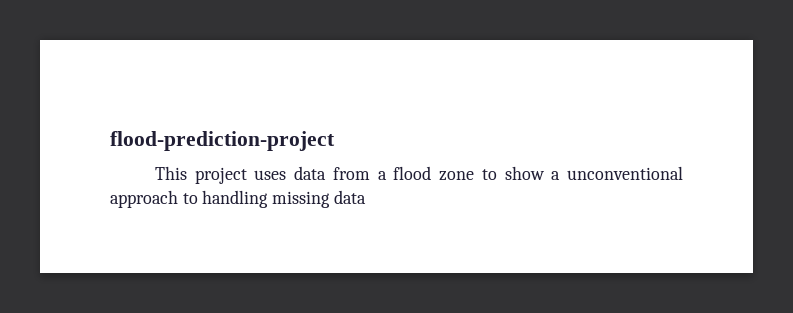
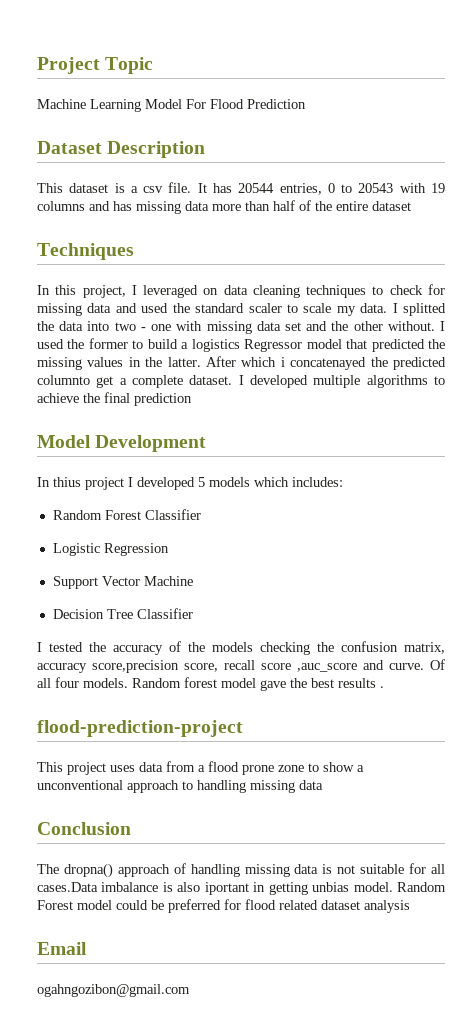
+ Project Topic
+ Machine Learning Model For Flood Prediction
+ Dataset Description
+ This dataset is a csv file. It has 20544 entries, 0 to 20543 with 19 columns and has missing data more than half of the entire dataset
+ Techniques
+ In this project, I leveraged on data cleaning techniques to check for missing data and used the standard scaler to scale my data. I splitted the data into two - one with missing data set and the other without. I used the former to build a logistics Regressor model that predicted the missing values in the latter. After which i concatenayed the predicted columnto get a complete dataset. I developed multiple algorithms to achieve the final prediction
+ Model Development
+ In thius project I developed 5 models which includes:
+ Random Forest Classifier
+ Logistic Regression
+ Support Vector Machine
+ Decision Tree Classifier
+ I tested the accuracy of the models checking the confusion matrix, accuracy score,precision score, recall score ,auc_score and curve. Of all four models. Random forest model gave the best results .
- This project uses data from a flood zone to show a unconventional approach to handling missing data
+ This project uses data from a flood prone zone to show a unconventional approach to handling missing data
+ Conclusion
+ The dropna() approach of handling missing data is not suitable for all cases.Data imbalance is also iportant in getting unbias model. Random Forest model could be preferred for flood related dataset analysis
+ Email
+ ogahngozibon@gmail.com

